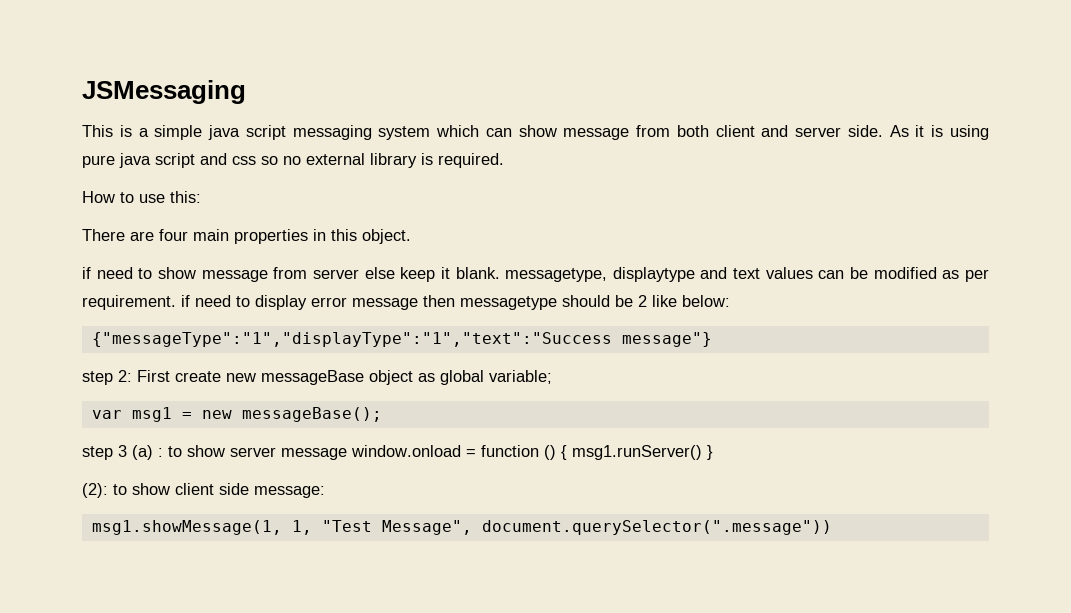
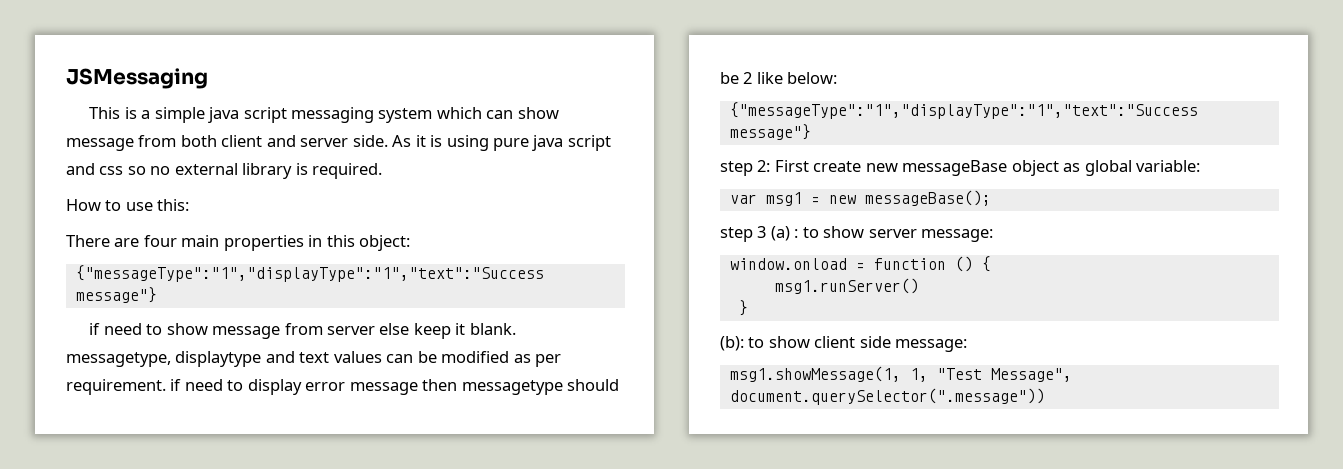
- There are four main properties in this object.
+ There are four main properties in this object:
+ {"messageType":"1","displayType":"1","text":"Success message"}
- step 2: First create new messageBase object as global variable;
+ step 2: First create new messageBase object as global variable:
- step 3 (a) : to show server message window.onload = function () { msg1.runServer() }
+ step 3 (a) : to show server message:
+ window.onload = function () {
+ msg1.runServer()
+ }
- (2): to show client side message:
+ (b): to show client side message:

